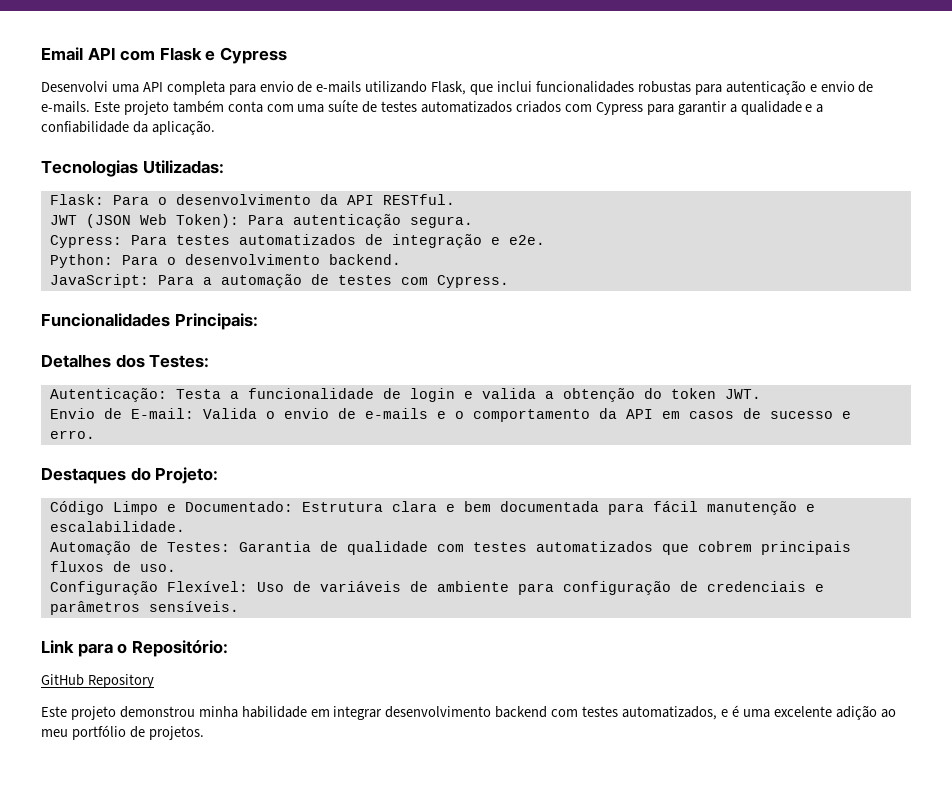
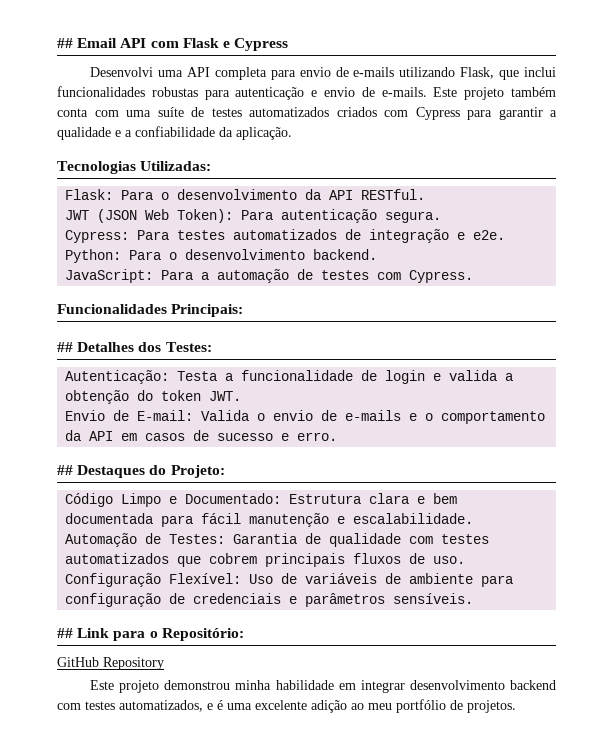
- Email API com Flask e Cypress
+ ## Email API com Flask e Cypress
- Detalhes dos Testes:
+ ## Detalhes dos Testes:
- Destaques do Projeto:
+ ## Destaques do Projeto:
- Link para o Repositório:
+ ## Link para o Repositório:

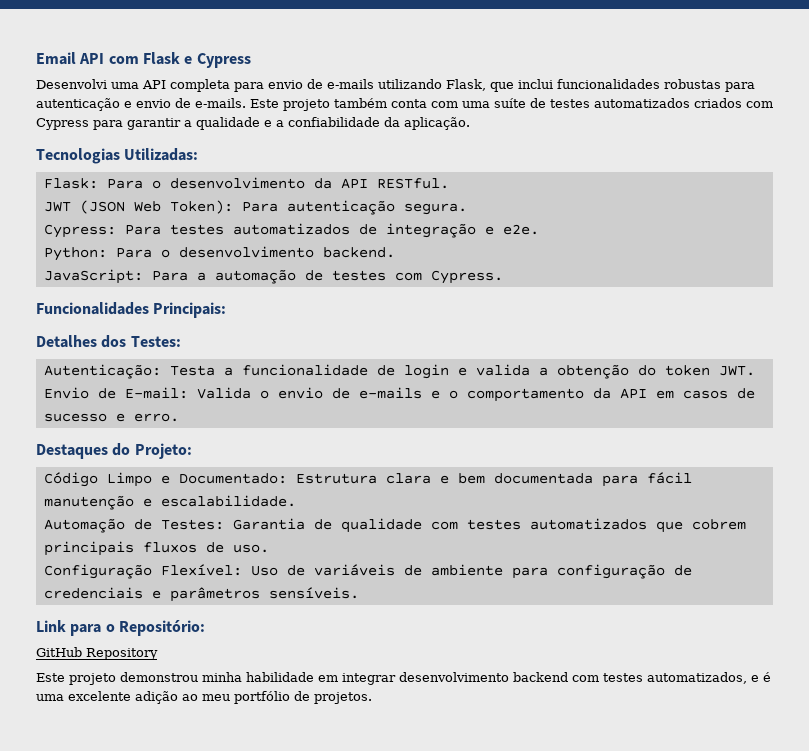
- ## Email API com Flask e Cypress
+ Email API com Flask e Cypress
- ## Detalhes dos Testes:
+ Detalhes dos Testes:
- ## Destaques do Projeto:
+ Destaques do Projeto:
- ## Link para o Repositório:
+ Link para o Repositório:

